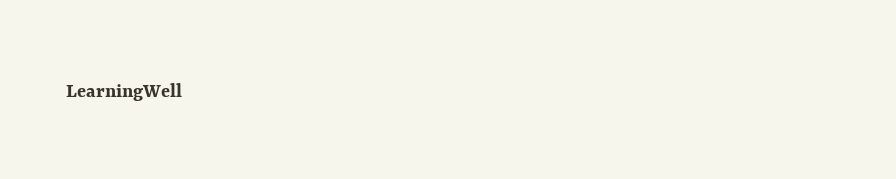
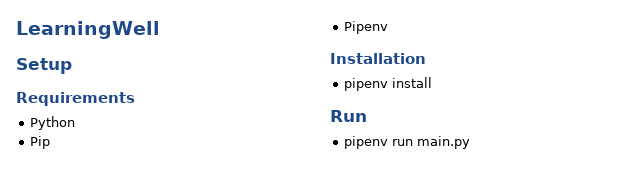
+ Setup
+ Requirements
+ Python
+ Pip
+ Pipenv
+ Installation
+ pipenv install
+ Run
+ pipenv run main.py

